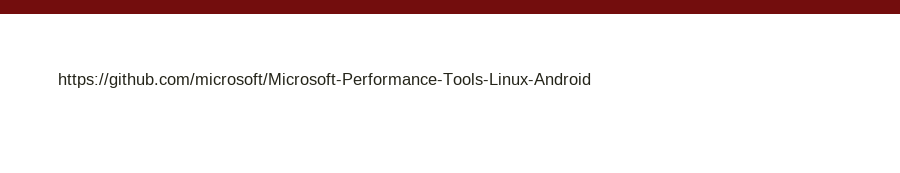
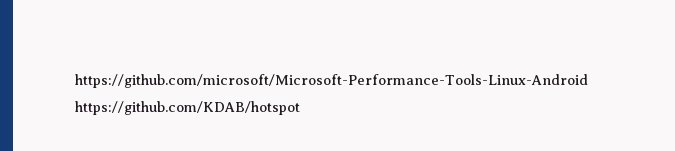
+ https://github.com/KDAB/hotspot

